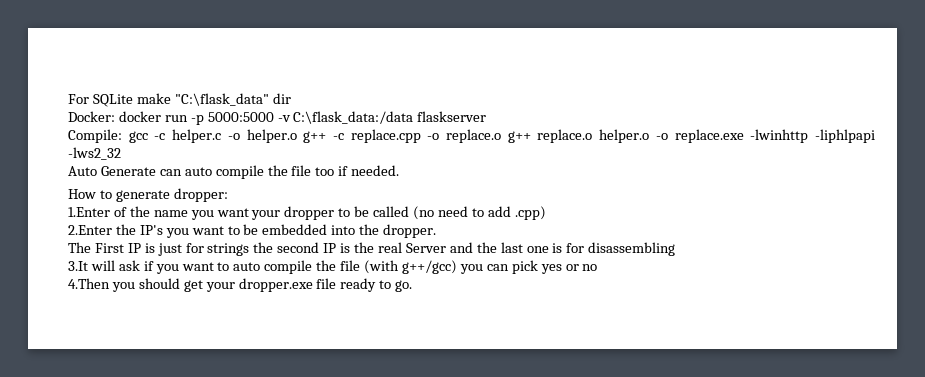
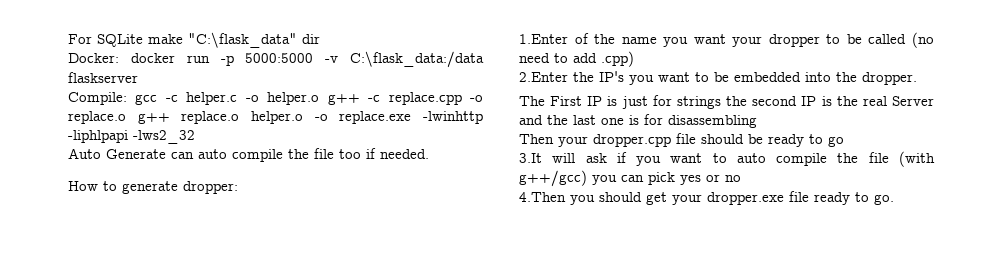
+ Then your dropper.cpp file should be ready to go

